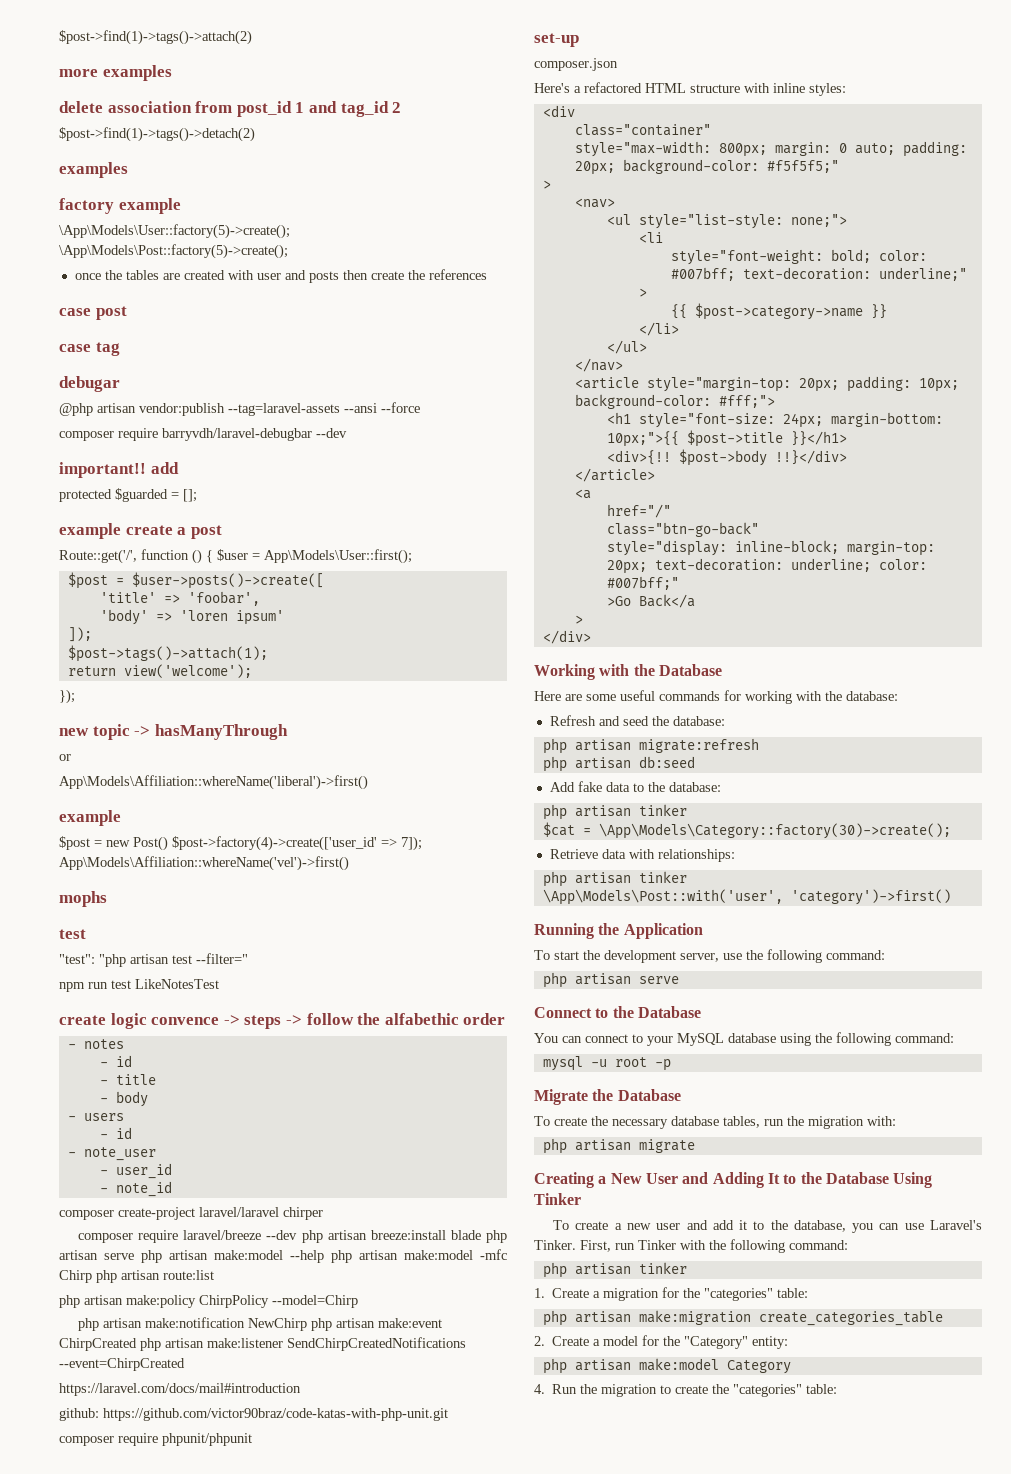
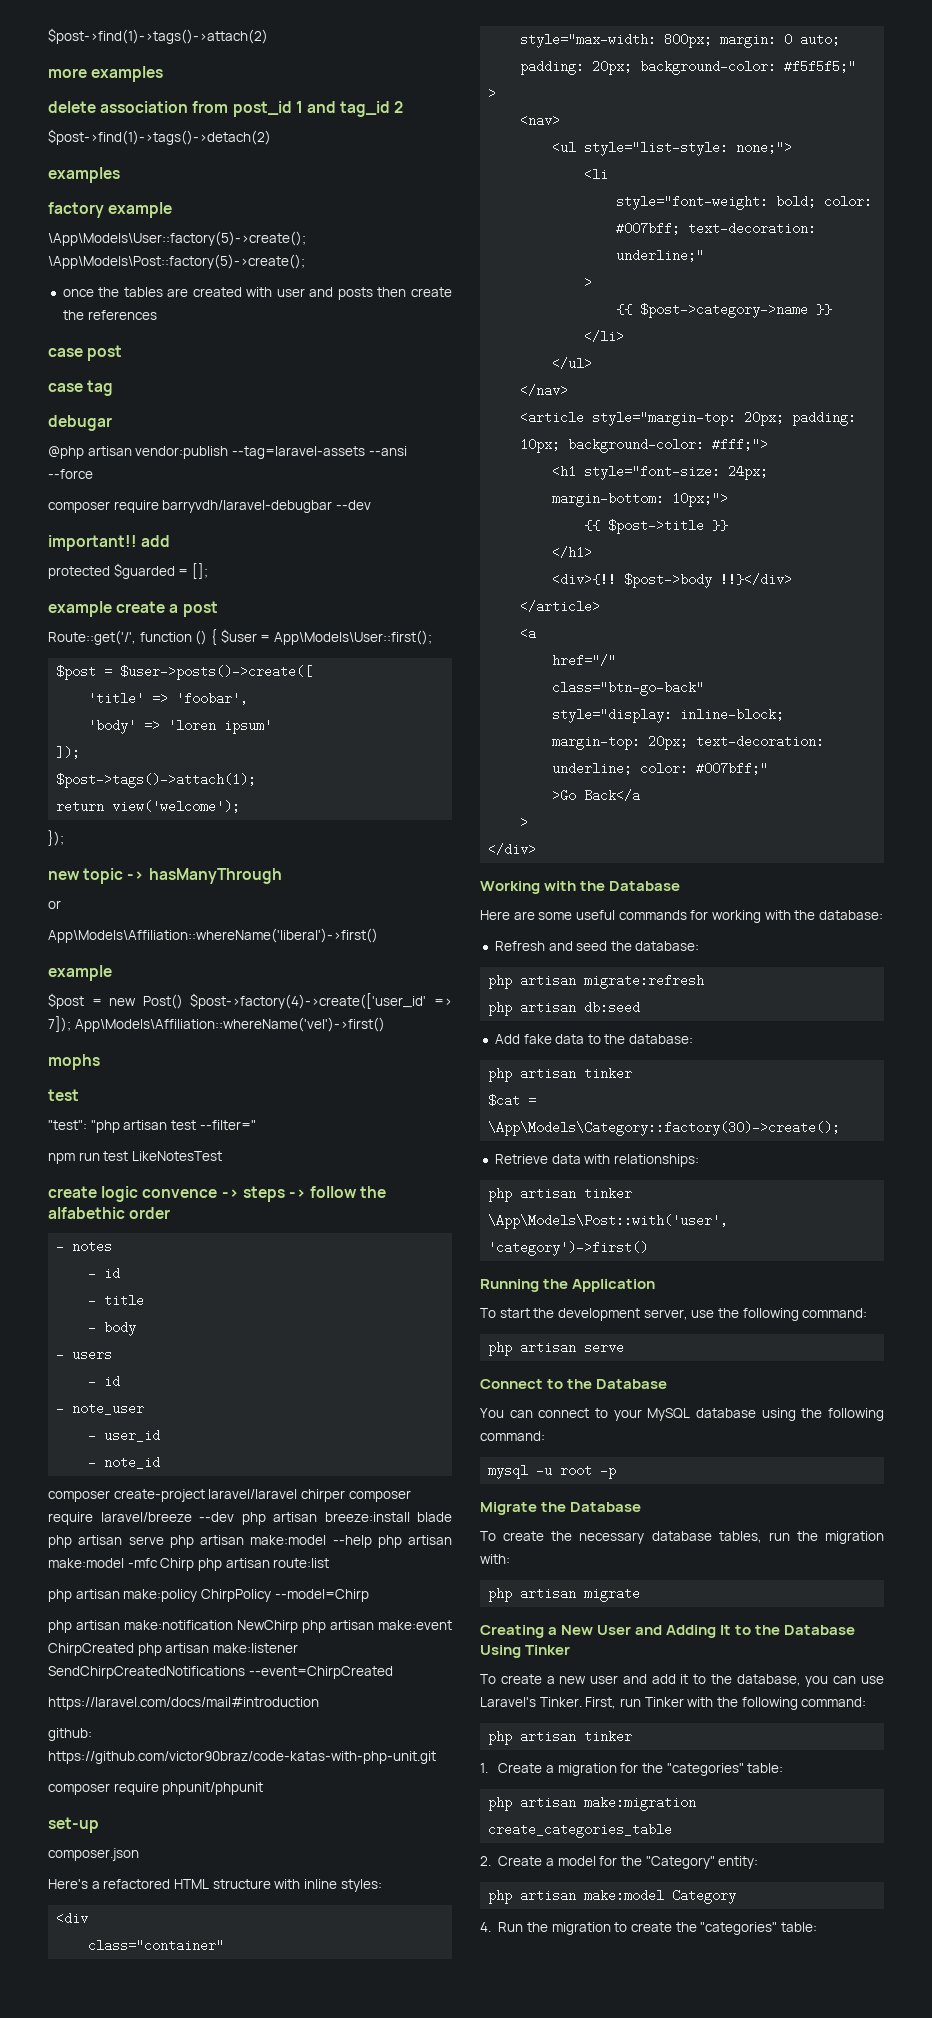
- composer create-project laravel/laravel chirper
- composer require laravel/breeze --dev php artisan breeze:install blade php artisan serve php artisan make:model --help php artisan make:model -mfc Chirp php artisan route:list
+ composer create-project laravel/laravel chirper composer require laravel/breeze --dev php artisan breeze:install blade php artisan serve php artisan make:model --help php artisan make:model -mfc Chirp php artisan route:list
- <h1 style="font-size: 24px; margin-bottom: 10px;">{{ $post->title }}</h1>
+ <h1 style="font-size: 24px; margin-bottom: 10px;">
+ {{ $post->title }}
+ </h1>

